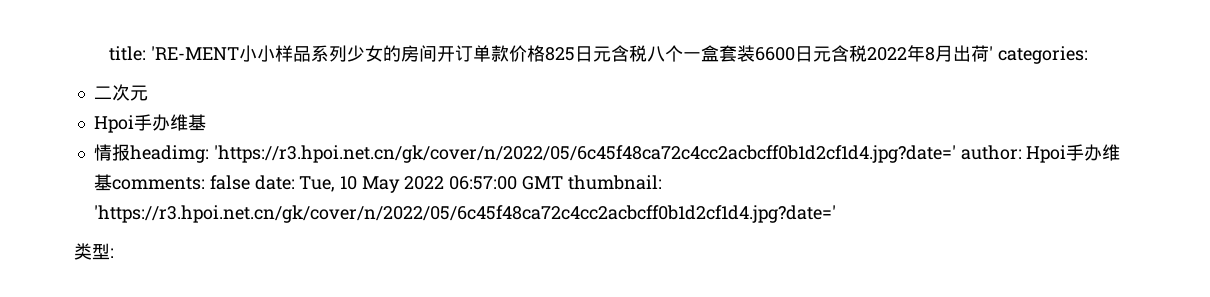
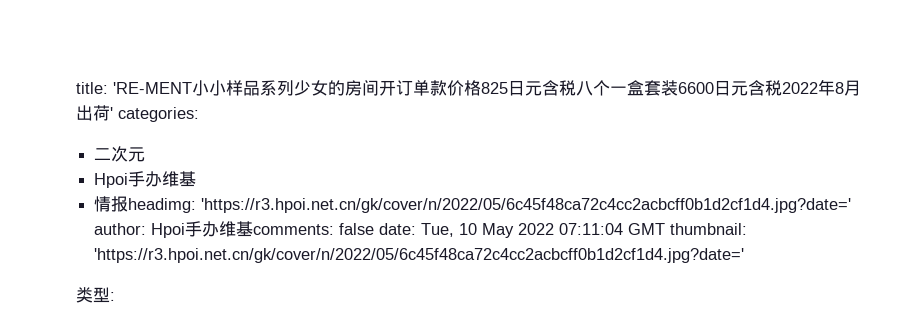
- 情报headimg: 'https://r3.hpoi.net.cn/gk/cover/n/2022/05/6c45f48ca72c4cc2acbcff0b1d2cf1d4.jpg?date=' author: Hpoi手办维基comments: false date: Tue, 10 May 2022 06:57:00 GMT thumbnail: 'https://r3.hpoi.net.cn/gk/cover/n/2022/05/6c45f48ca72c4cc2acbcff0b1d2cf1d4.jpg?date='
+ 情报headimg: 'https://r3.hpoi.net.cn/gk/cover/n/2022/05/6c45f48ca72c4cc2acbcff0b1d2cf1d4.jpg?date=' author: Hpoi手办维基comments: false date: Tue, 10 May 2022 07:11:04 GMT thumbnail: 'https://r3.hpoi.net.cn/gk/cover/n/2022/05/6c45f48ca72c4cc2acbcff0b1d2cf1d4.jpg?date='

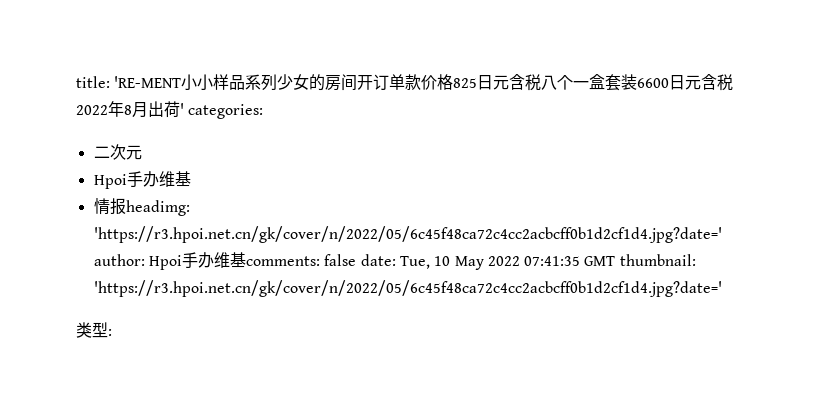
- 情报headimg: 'https://r3.hpoi.net.cn/gk/cover/n/2022/05/6c45f48ca72c4cc2acbcff0b1d2cf1d4.jpg?date=' author: Hpoi手办维基comments: false date: Tue, 10 May 2022 07:11:04 GMT thumbnail: 'https://r3.hpoi.net.cn/gk/cover/n/2022/05/6c45f48ca72c4cc2acbcff0b1d2cf1d4.jpg?date='
+ 情报headimg: 'https://r3.hpoi.net.cn/gk/cover/n/2022/05/6c45f48ca72c4cc2acbcff0b1d2cf1d4.jpg?date=' author: Hpoi手办维基comments: false date: Tue, 10 May 2022 07:41:35 GMT thumbnail: 'https://r3.hpoi.net.cn/gk/cover/n/2022/05/6c45f48ca72c4cc2acbcff0b1d2cf1d4.jpg?date='

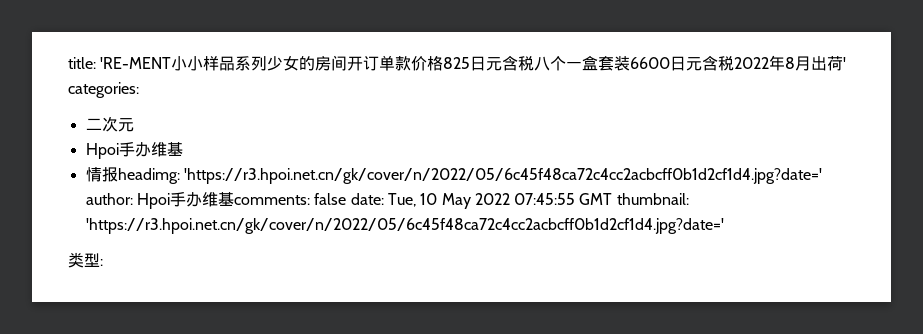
- 情报headimg: 'https://r3.hpoi.net.cn/gk/cover/n/2022/05/6c45f48ca72c4cc2acbcff0b1d2cf1d4.jpg?date=' author: Hpoi手办维基comments: false date: Tue, 10 May 2022 07:41:35 GMT thumbnail: 'https://r3.hpoi.net.cn/gk/cover/n/2022/05/6c45f48ca72c4cc2acbcff0b1d2cf1d4.jpg?date='
+ 情报headimg: 'https://r3.hpoi.net.cn/gk/cover/n/2022/05/6c45f48ca72c4cc2acbcff0b1d2cf1d4.jpg?date=' author: Hpoi手办维基comments: false date: Tue, 10 May 2022 07:45:55 GMT thumbnail: 'https://r3.hpoi.net.cn/gk/cover/n/2022/05/6c45f48ca72c4cc2acbcff0b1d2cf1d4.jpg?date='

